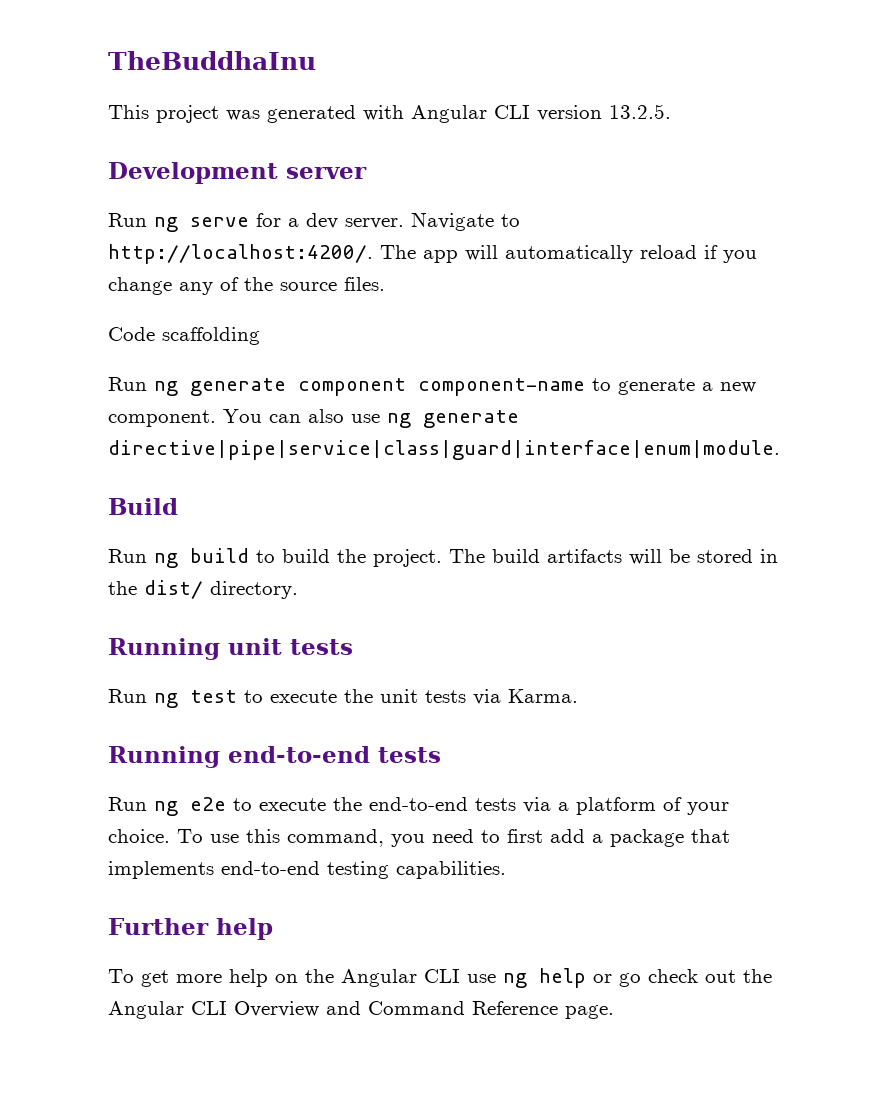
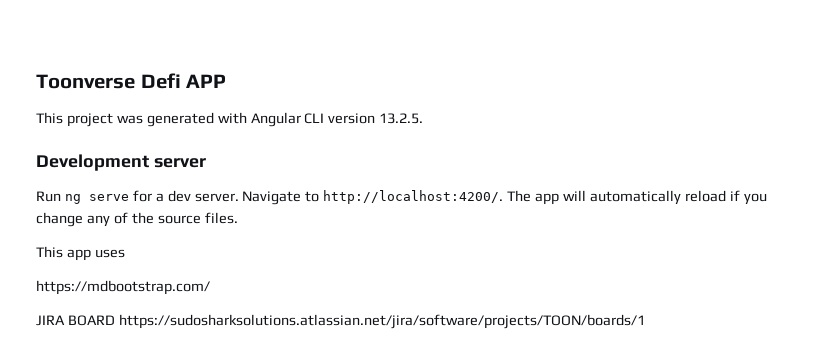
- TheBuddhaInu
+ Toonverse Defi APP
- Code scaffolding
- Run ng generate component component-name to generate a new component. You can also use ng generate directive|pipe|service|class|guard|interface|enum|module.
- Build
- Run ng build to build the project. The build artifacts will be stored in the dist/ directory.
- Running unit tests
- Run ng test to execute the unit tests via Karma.
- Running end-to-end tests
- Run ng e2e to execute the end-to-end tests via a platform of your choice. To use this command, you need to first add a package that implements end-to-end testing capabilities.
- Further help
- To get more help on the Angular CLI use ng help or go check out the Angular CLI Overview and Command Reference page.
+ This app uses
+ https://mdbootstrap.com/
+ JIRA BOARD https://sudosharksolutions.atlassian.net/jira/software/projects/TOON/boards/1

